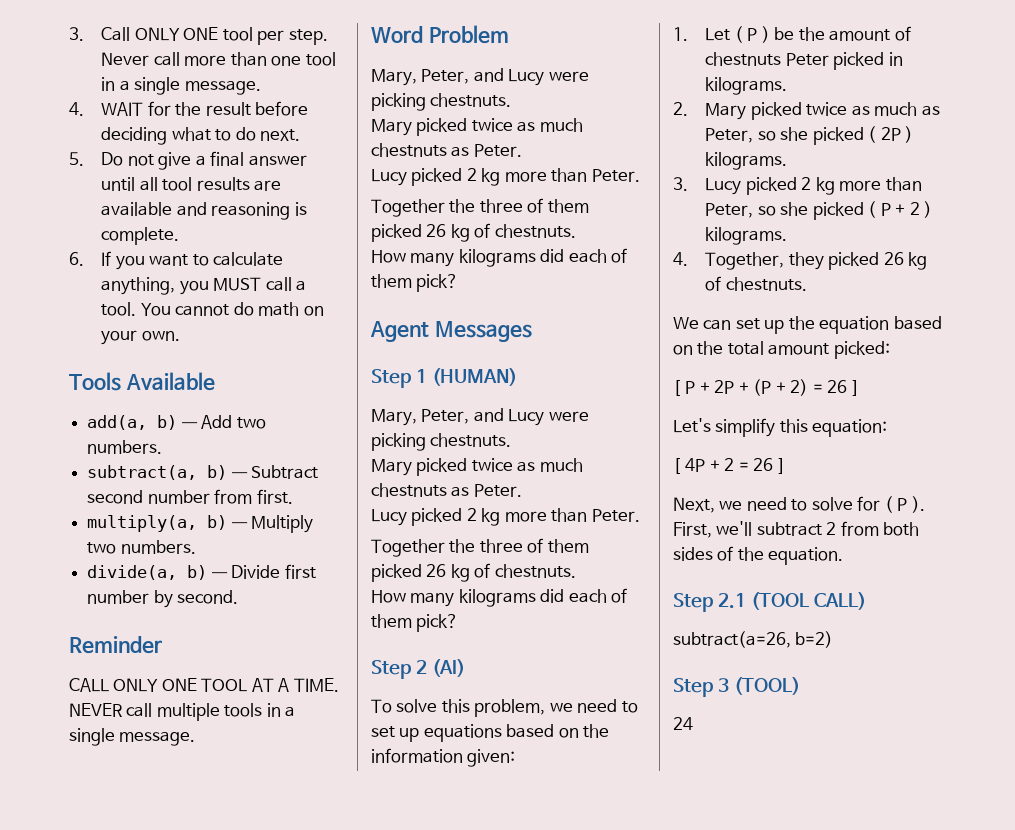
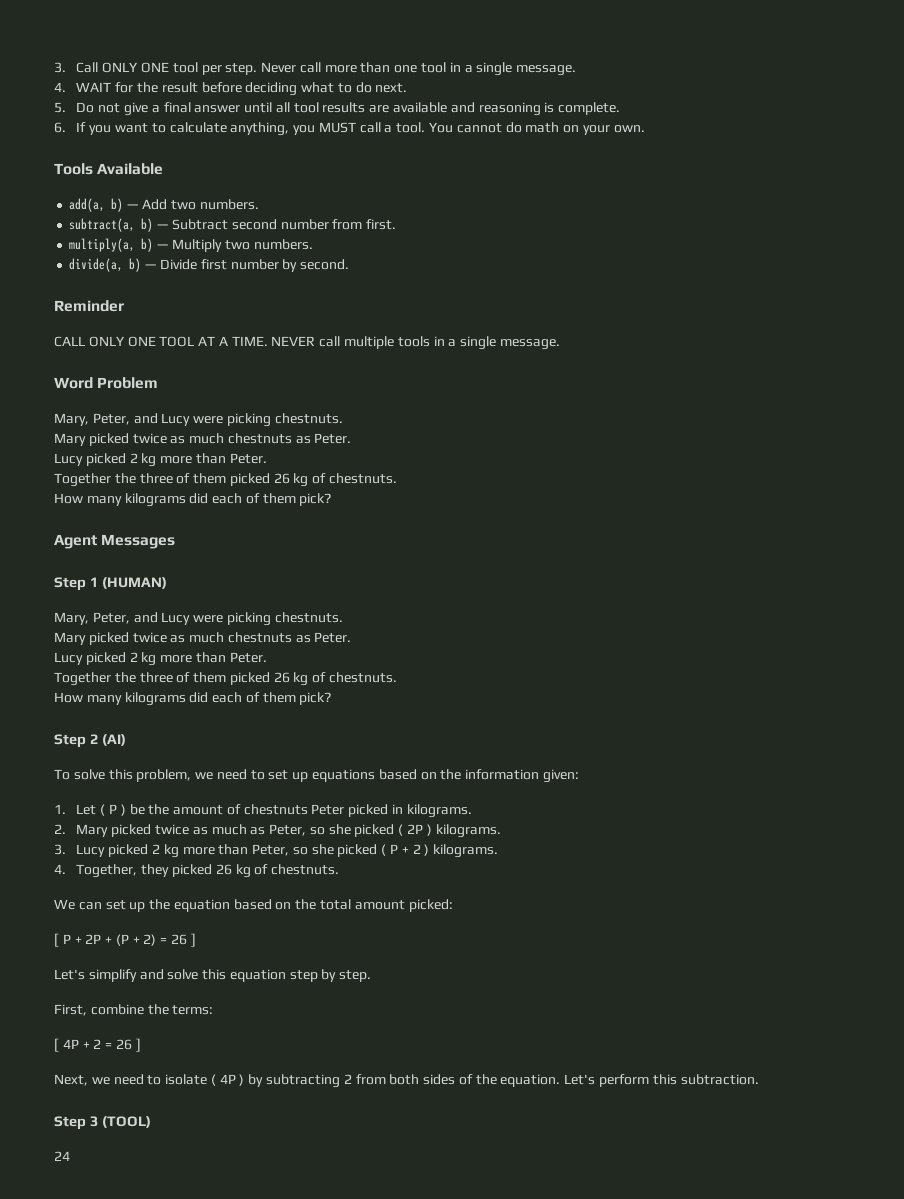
- Let's simplify this equation:
+ Let's simplify and solve this equation step by step.
+ First, combine the terms:
- Next, we need to solve for ( P ). First, we'll subtract 2 from both sides of the equation.
- Step 2.1 (TOOL CALL)
- subtract(a=26, b=2)
+ Next, we need to isolate ( 4P ) by subtracting 2 from both sides of the equation. Let's perform this subtraction.

